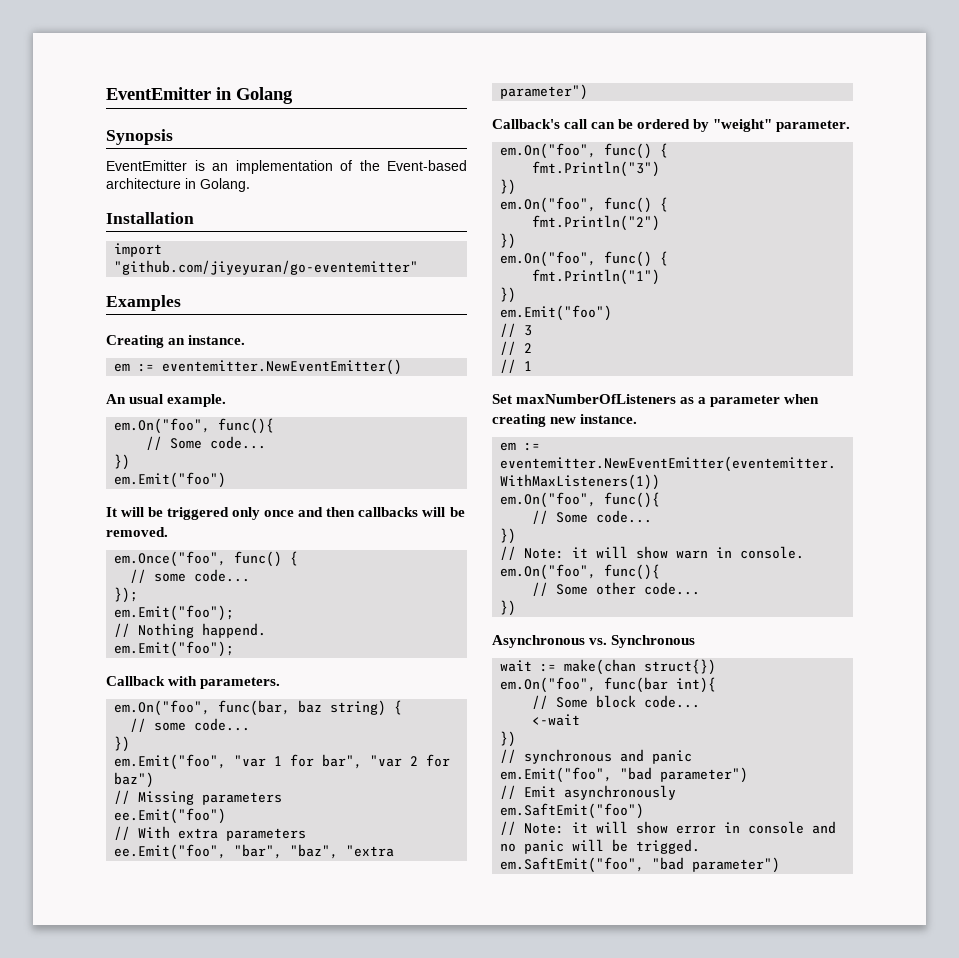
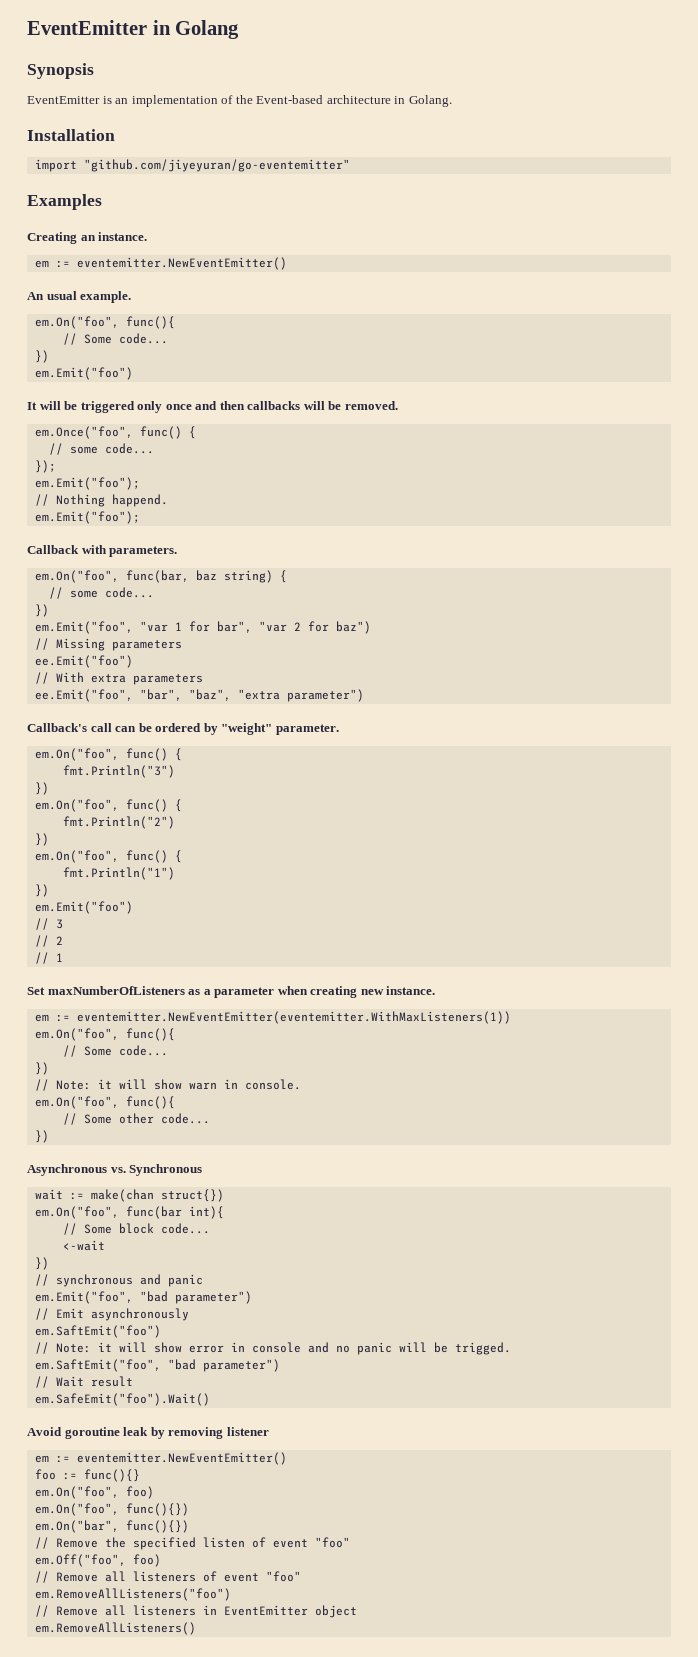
+ // Wait result
+ em.SafeEmit("foo").Wait()
+ Avoid goroutine leak by removing listener
+ em := eventemitter.NewEventEmitter()
+ foo := func(){}
+ em.On("foo", foo)
+ em.On("foo", func(){})
+ em.On("bar", func(){})
+ // Remove the specified listen of event "foo"
+ em.Off("foo", foo)
+ // Remove all listeners of event "foo"
+ em.RemoveAllListeners("foo")
+ // Remove all listeners in EventEmitter object
+ em.RemoveAllListeners()

